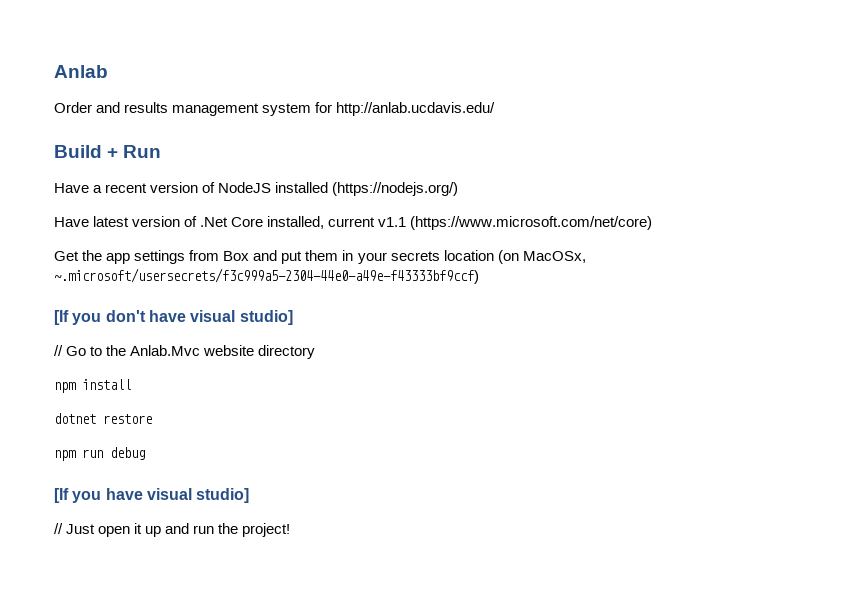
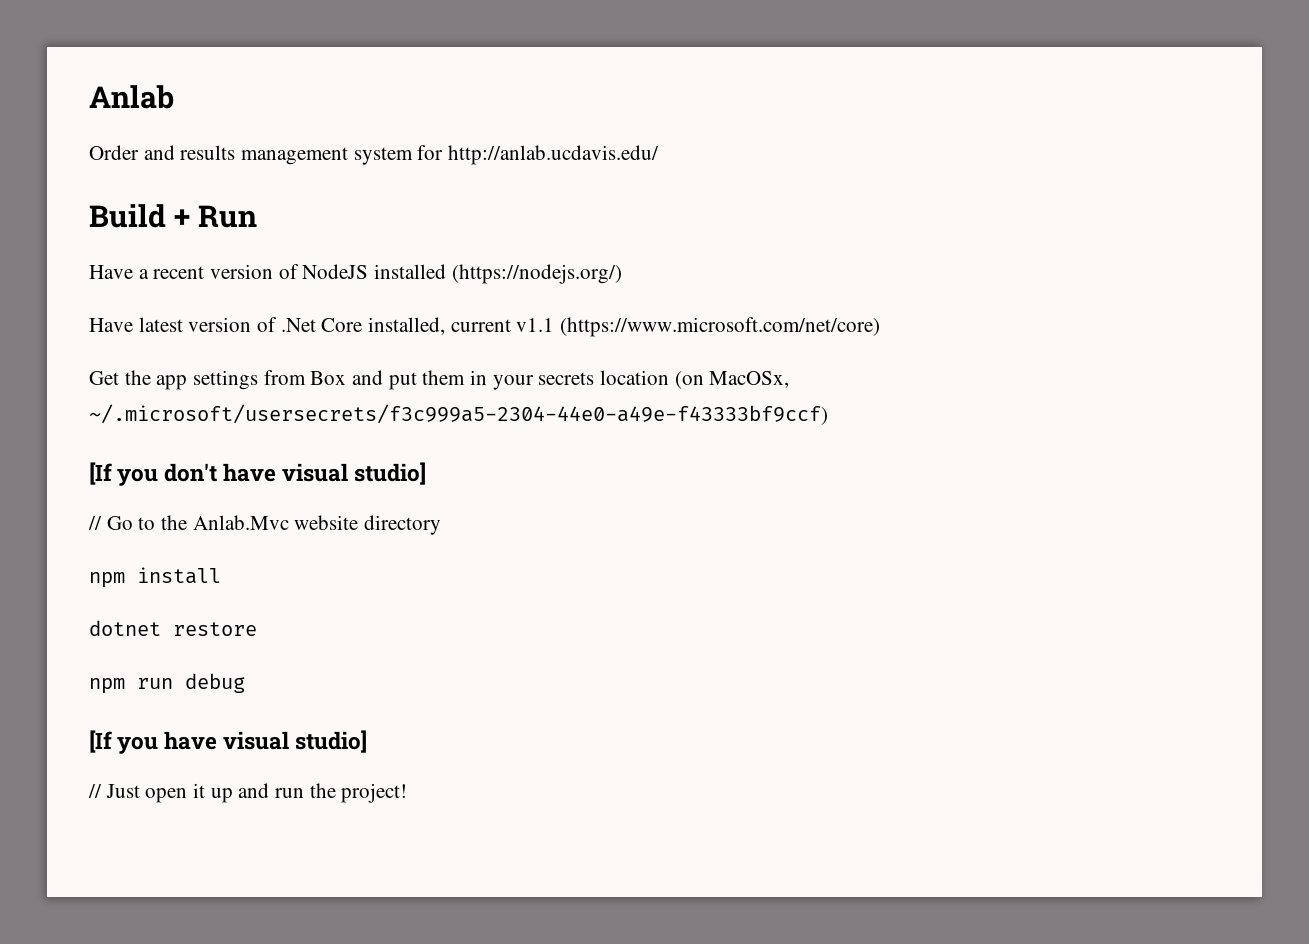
- Get the app settings from Box and put them in your secrets location (on MacOSx, ~.microsoft/usersecrets/f3c999a5-2304-44e0-a49e-f43333bf9ccf)
+ Get the app settings from Box and put them in your secrets location (on MacOSx, ~/.microsoft/usersecrets/f3c999a5-2304-44e0-a49e-f43333bf9ccf)

